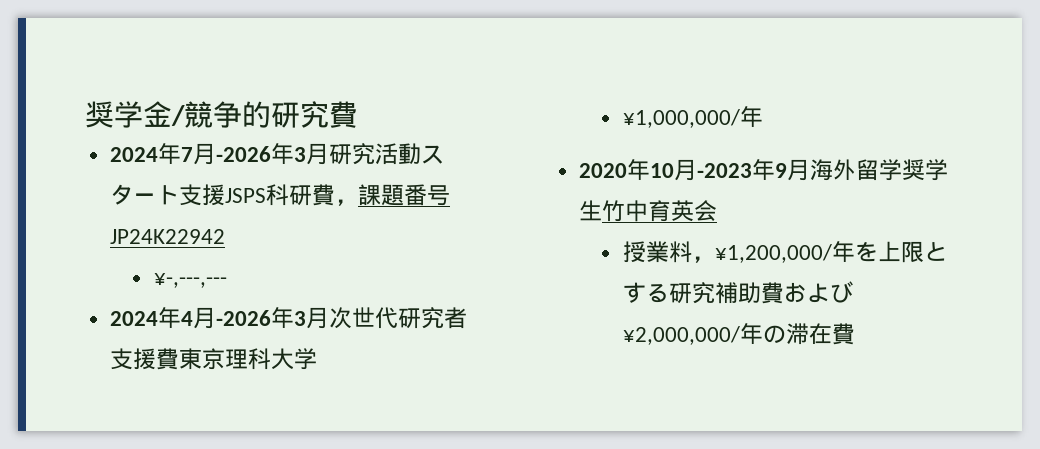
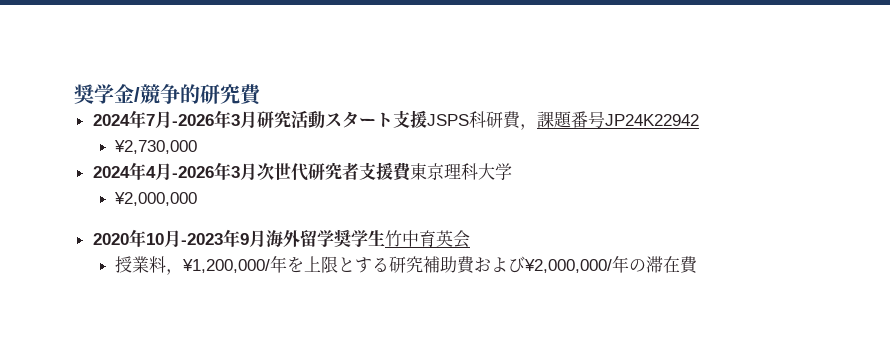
- ¥-,---,---
+ ¥2,730,000
- ¥1,000,000/年
+ ¥2,000,000

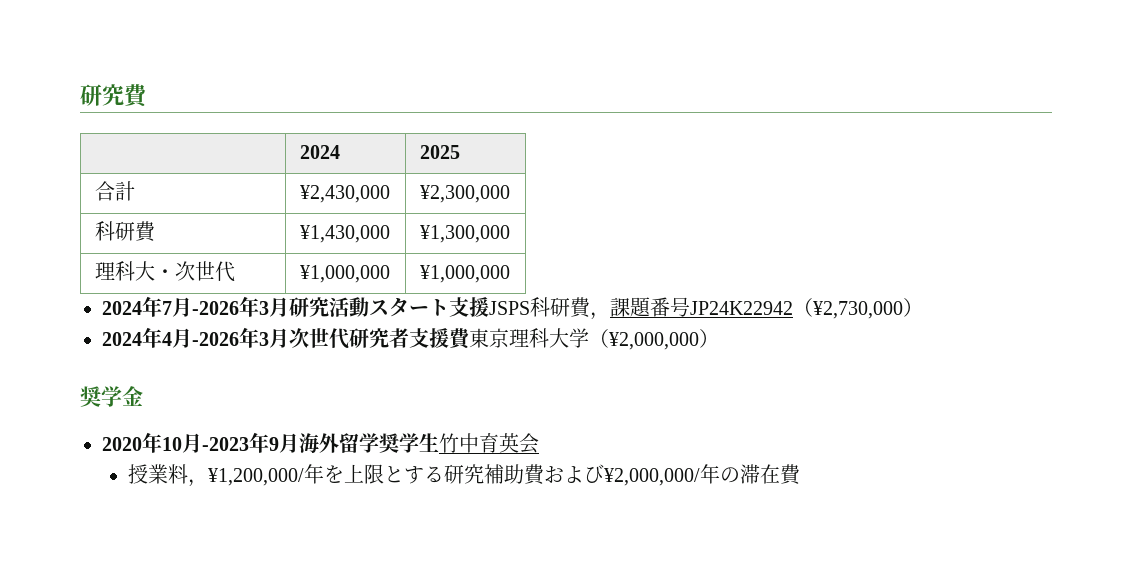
- 奨学金/競争的研究費
+ 研究費
+ | 2024 | 2025
+ 合計 | ¥2,430,000 | ¥2,300,000
+ 科研費 | ¥1,430,000 | ¥1,300,000
+ 理科大・次世代 | ¥1,000,000 | ¥1,000,000
- 2024年7月-2026年3月研究活動スタート支援JSPS科研費，課題番号JP24K22942
- ¥2,730,000
+ 2024年7月-2026年3月研究活動スタート支援JSPS科研費，課題番号JP24K22942（¥2,730,000）
- 2024年4月-2026年3月次世代研究者支援費東京理科大学
- ¥2,000,000
+ 2024年4月-2026年3月次世代研究者支援費東京理科大学（¥2,000,000）
+ 奨学金

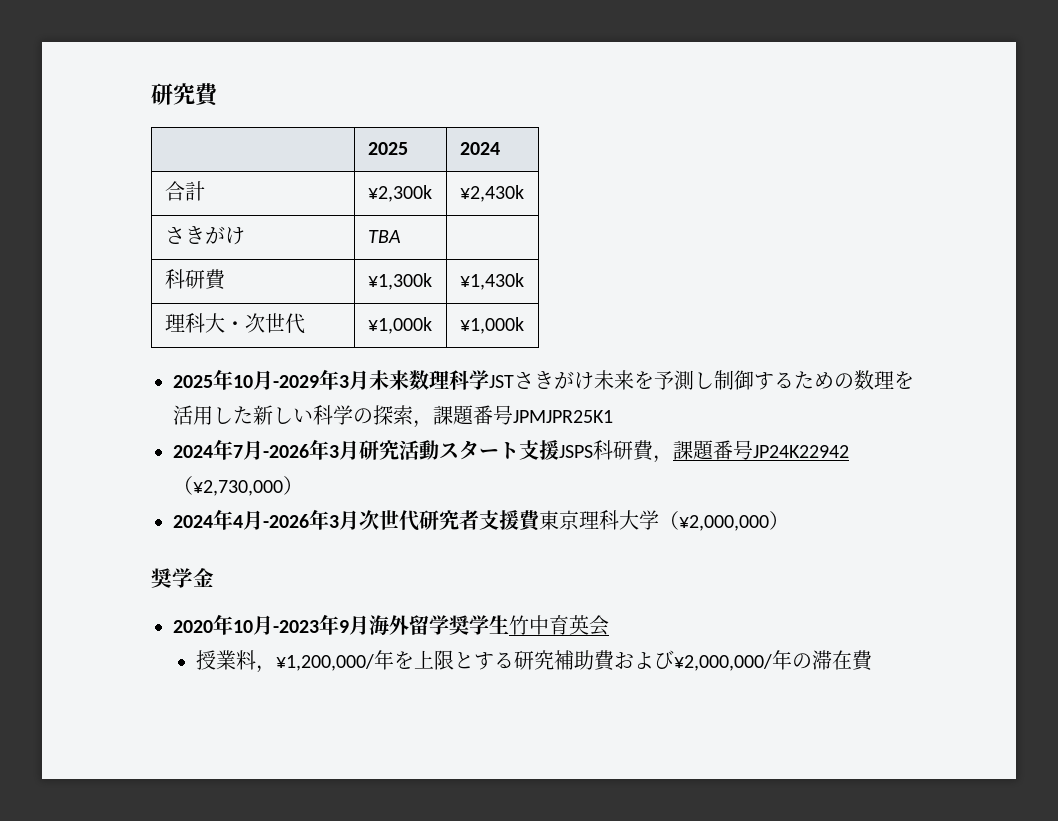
- | 2024 | 2025
+ | 2025 | 2024
- 合計 | ¥2,430,000 | ¥2,300,000
+ 合計 | ¥2,300k | ¥2,430k
+ さきがけ | TBA |
- 科研費 | ¥1,430,000 | ¥1,300,000
+ 科研費 | ¥1,300k | ¥1,430k
- 理科大・次世代 | ¥1,000,000 | ¥1,000,000
+ 理科大・次世代 | ¥1,000k | ¥1,000k
+ 2025年10月-2029年3月未来数理科学JSTさきがけ未来を予測し制御するための数理を活用した新しい科学の探索，課題番号JPMJPR25K1

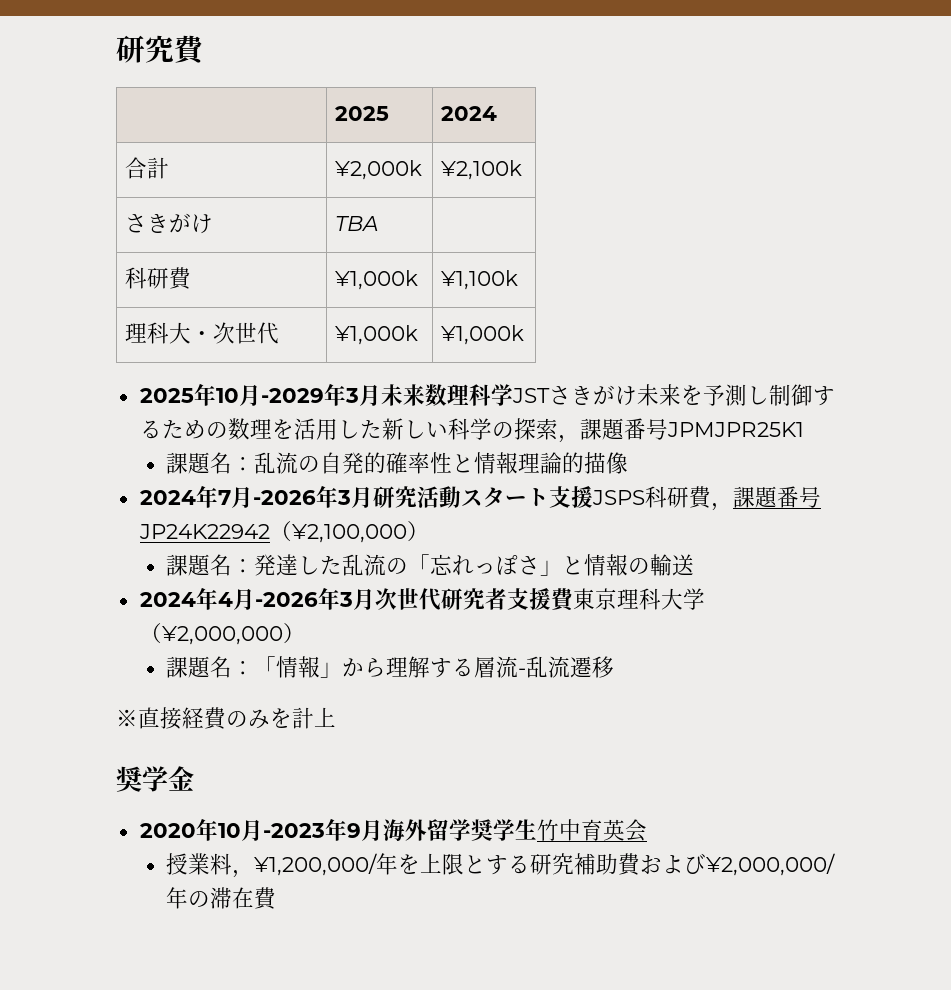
- 合計 | ¥2,300k | ¥2,430k
+ 合計 | ¥2,000k | ¥2,100k
- 科研費 | ¥1,300k | ¥1,430k
+ 科研費 | ¥1,000k | ¥1,100k
+ 課題名：乱流の自発的確率性と情報理論的描像
- 2024年7月-2026年3月研究活動スタート支援JSPS科研費，課題番号JP24K22942（¥2,730,000）
+ 2024年7月-2026年3月研究活動スタート支援JSPS科研費，課題番号JP24K22942（¥2,100,000）
+ 課題名：発達した乱流の「忘れっぽさ」と情報の輸送
+ 課題名：「情報」から理解する層流-乱流遷移
+ ※直接経費のみを計上

